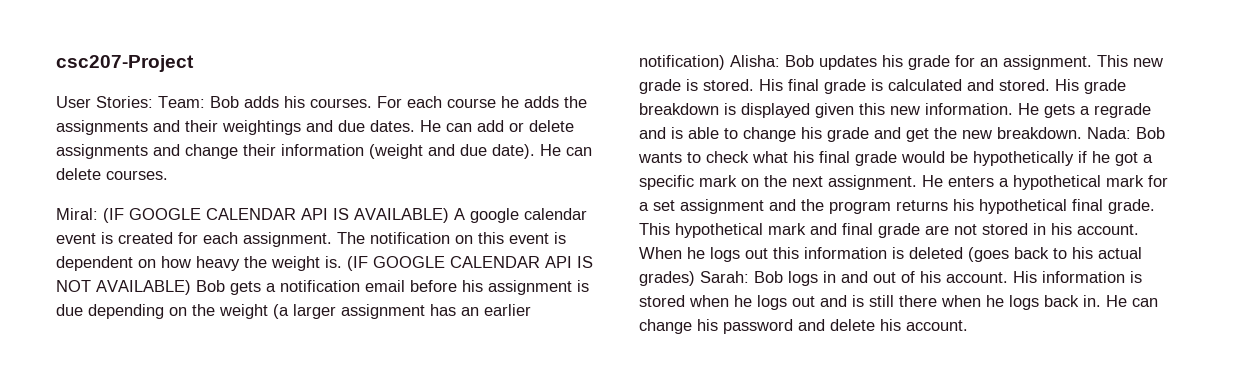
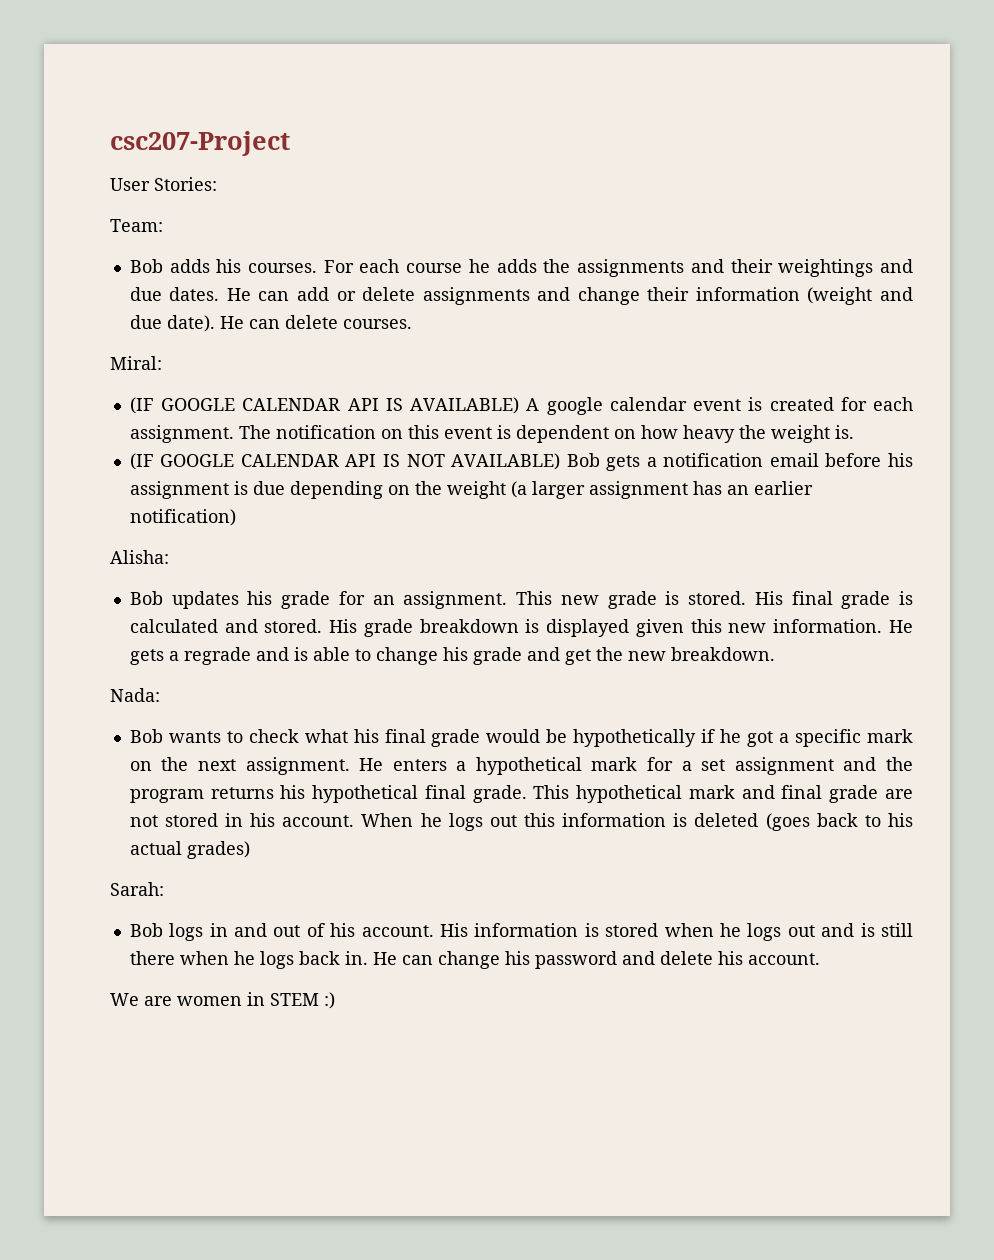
- User Stories: Team: Bob adds his courses.
+ User Stories:
+ Team:
+ Bob adds his courses.
- Miral: (IF GOOGLE CALENDAR API IS AVAILABLE) A google calendar event is created for each assignment.
+ Miral:
+ (IF GOOGLE CALENDAR API IS AVAILABLE) A google calendar event is created for each assignment.
- The notification on this event is dependent on how heavy the weight is. (IF GOOGLE CALENDAR API IS NOT AVAILABLE) Bob gets a notification email before his assignment is due depending on the weight (a larger assignment has an earlier notification) Alisha: Bob updates his grade for an assignment.
+ The notification on this event is dependent on how heavy the weight is.
+ (IF GOOGLE CALENDAR API IS NOT AVAILABLE) Bob gets a notification email before his assignment is due depending on the weight (a larger assignment has an earlier notification)
+ Alisha:
+ Bob updates his grade for an assignment.
- He gets a regrade and is able to change his grade and get the new breakdown. Nada: Bob wants to check what his final grade would be hypothetically if he got a specific mark on the next assignment.
+ He gets a regrade and is able to change his grade and get the new breakdown.
+ Nada:
+ Bob wants to check what his final grade would be hypothetically if he got a specific mark on the next assignment.
- When he logs out this information is deleted (goes back to his actual grades) Sarah: Bob logs in and out of his account.
+ When he logs out this information is deleted (goes back to his actual grades)
+ Sarah:
+ Bob logs in and out of his account.
+ We are women in STEM :)

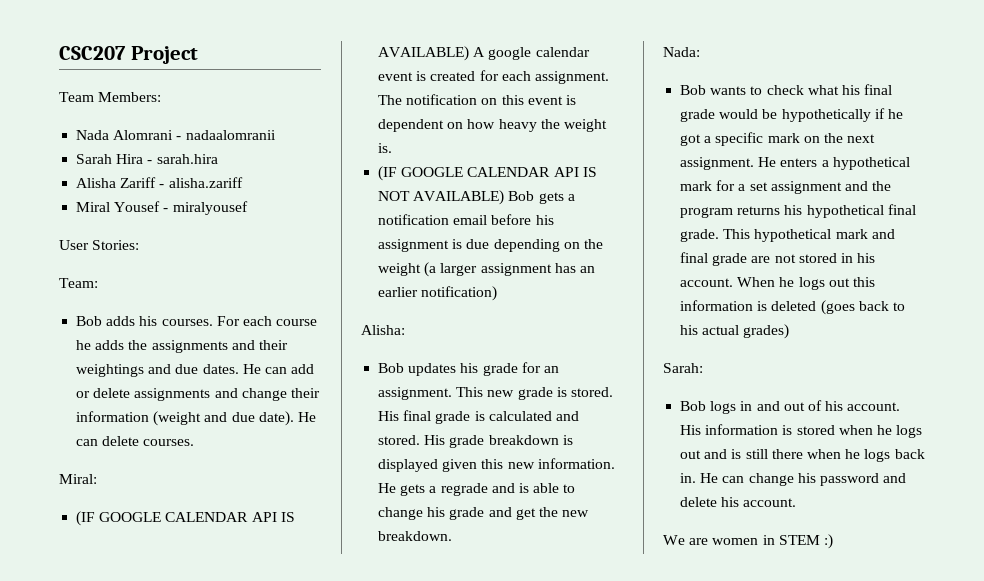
- csc207-Project
+ CSC207 Project
+ Team Members:
+ Nada Alomrani - nadaalomranii
+ Sarah Hira - sarah.hira
+ Alisha Zariff - alisha.zariff
+ Miral Yousef - miralyousef

